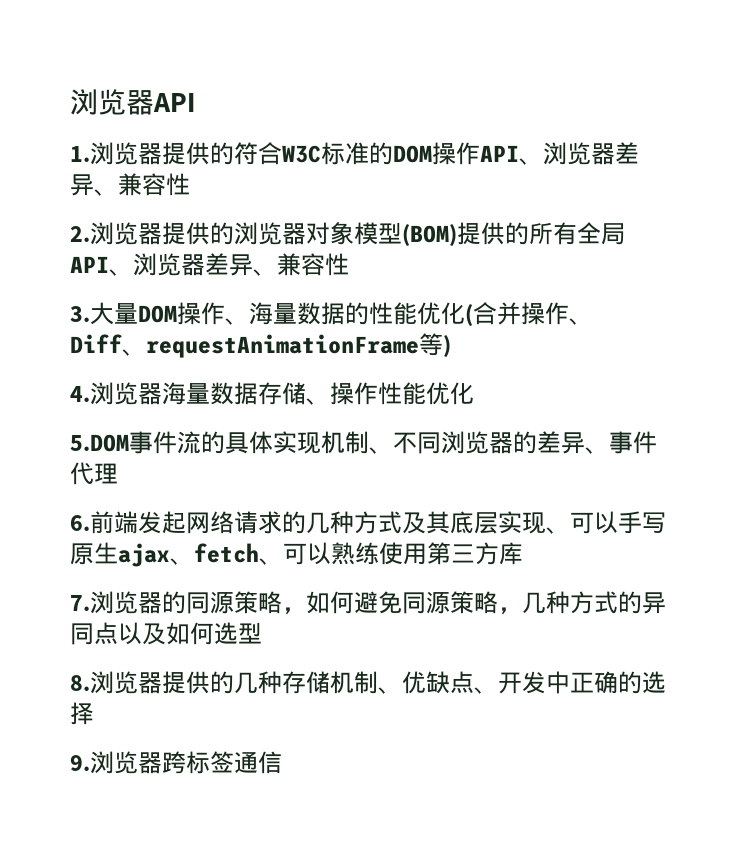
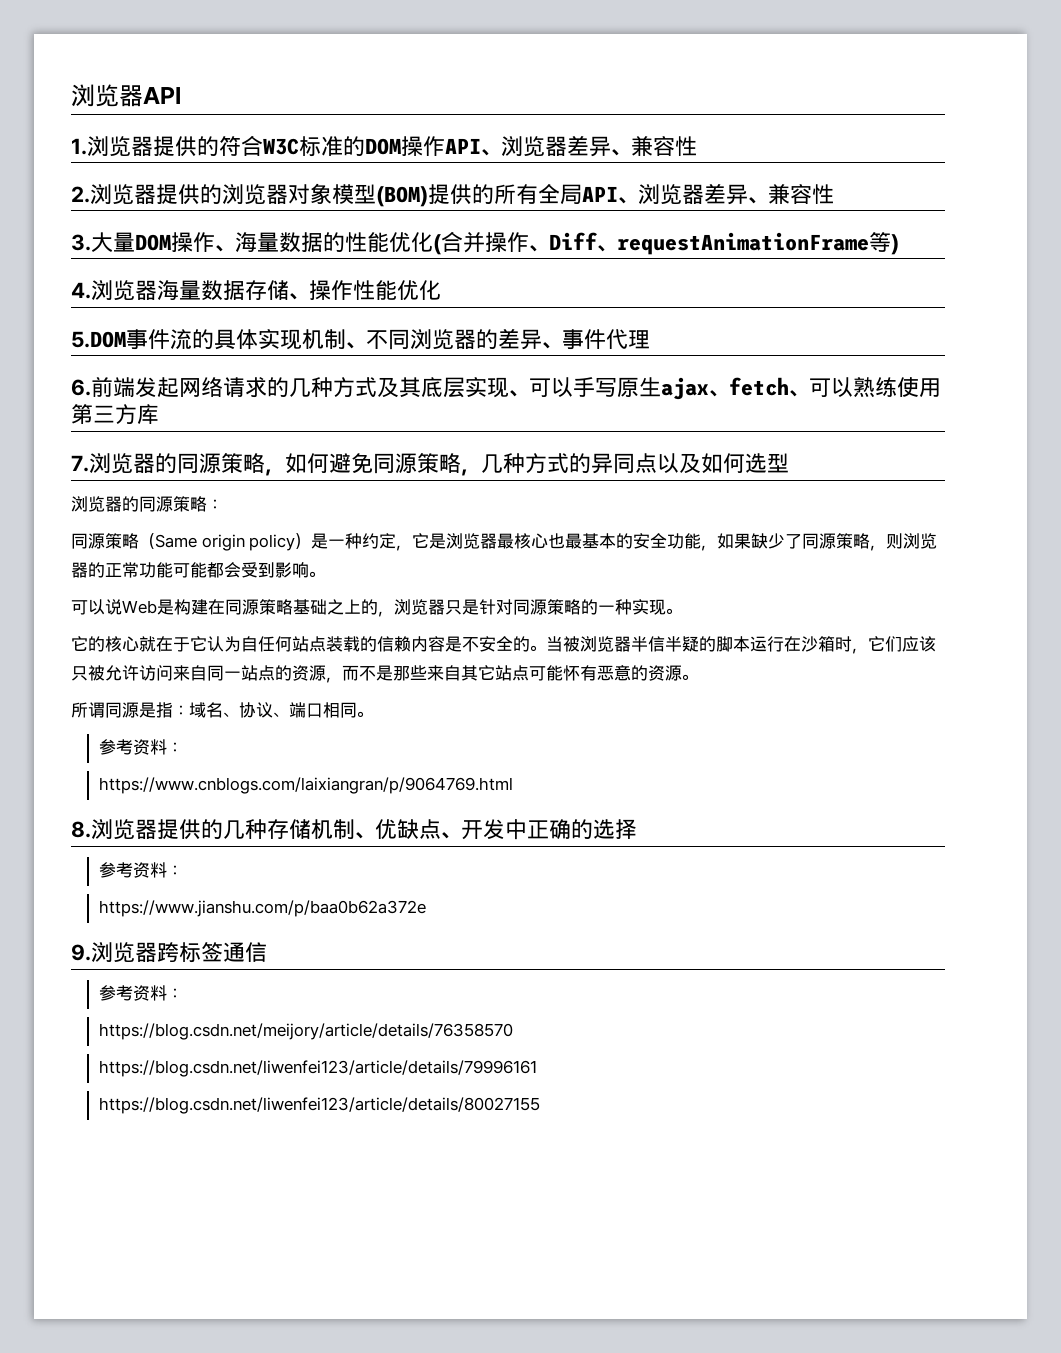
+ 浏览器的同源策略：
+ 同源策略（Same origin policy）是一种约定，它是浏览器最核心也最基本的安全功能，如果缺少了同源策略，则浏览器的正常功能可能都会受到影响。
+ 可以说Web是构建在同源策略基础之上的，浏览器只是针对同源策略的一种实现。
+ 它的核心就在于它认为自任何站点装载的信赖内容是不安全的。当被浏览器半信半疑的脚本运行在沙箱时，它们应该只被允许访问来自同一站点的资源，而不是那些来自其它站点可能怀有恶意的资源。
+ 所谓同源是指：域名、协议、端口相同。
+ 参考资料：
+ https://www.cnblogs.com/laixiangran/p/9064769.html
  8.浏览器提供的几种存储机制、优缺点、开发中正确的选择
+ 参考资料：
+ https://www.jianshu.com/p/baa0b62a372e
  9.浏览器跨标签通信
+ 参考资料：
+ https://blog.csdn.net/meijory/article/details/76358570
+ https://blog.csdn.net/liwenfei123/article/details/79996161
+ https://blog.csdn.net/liwenfei123/article/details/80027155

